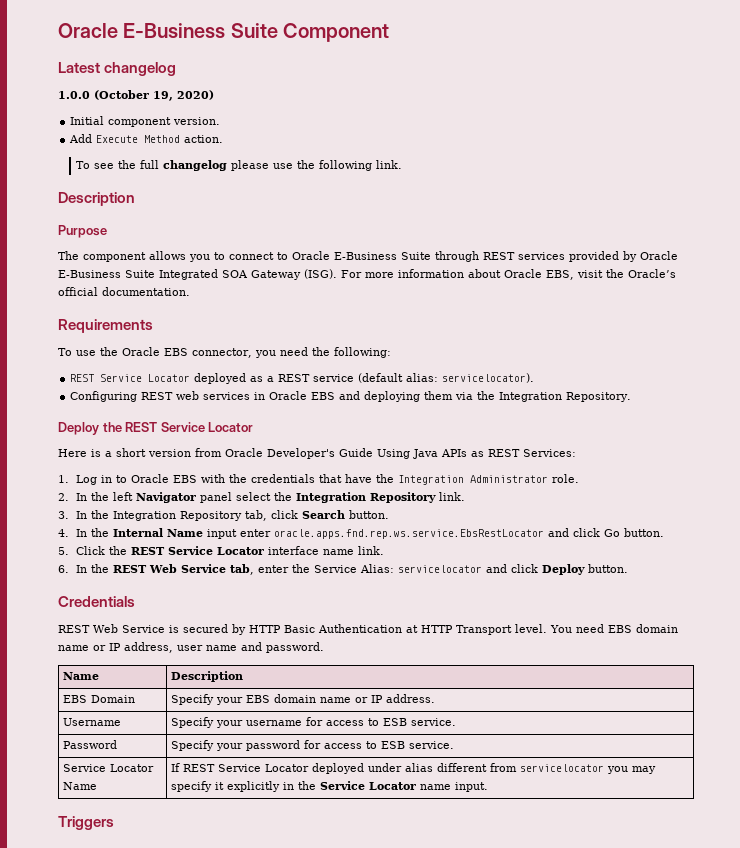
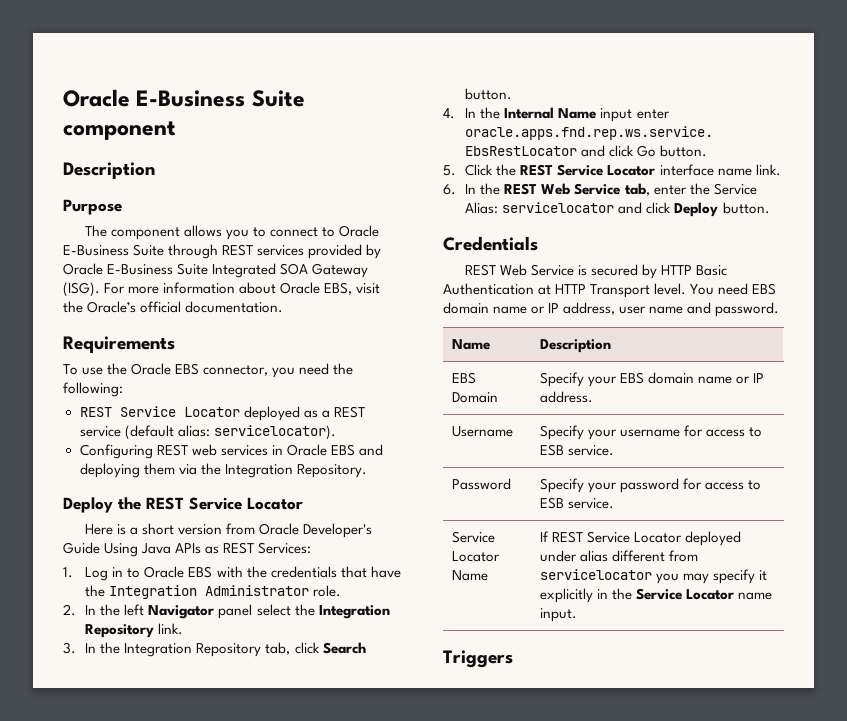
- Oracle E-Business Suite Component
- Latest changelog
- 1.0.0 (October 19, 2020)
- Initial component version.
- Add Execute Method action.
- To see the full changelog please use the following link.
+ Oracle E-Business Suite component

